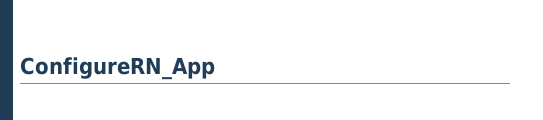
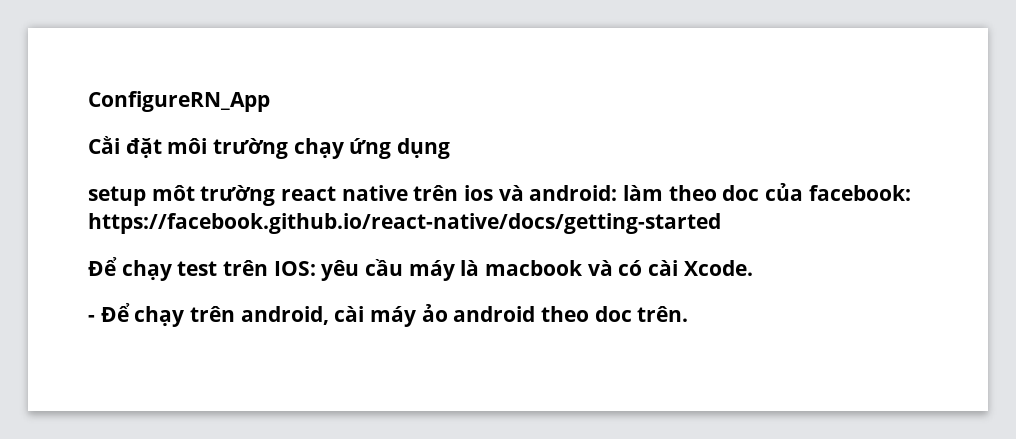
+ Cằi đặt môi trường chạy ứng dụng
+ setup môt trường react native trên ios và android: làm theo doc của facebook: https://facebook.github.io/react-native/docs/getting-started
+ Để chạy test trên IOS: yêu cầu máy là macbook và có cài Xcode.
+ - Để chạy trên android, cài máy ảo android theo doc trên.

